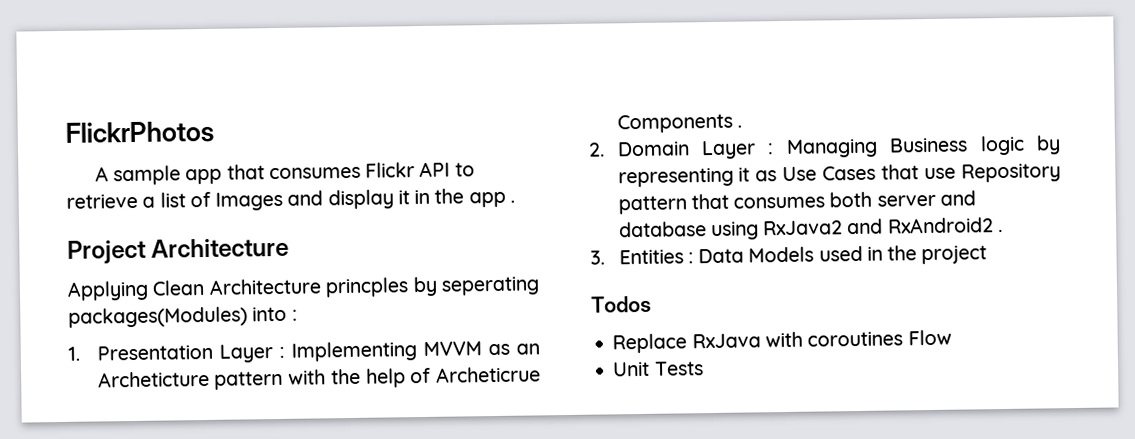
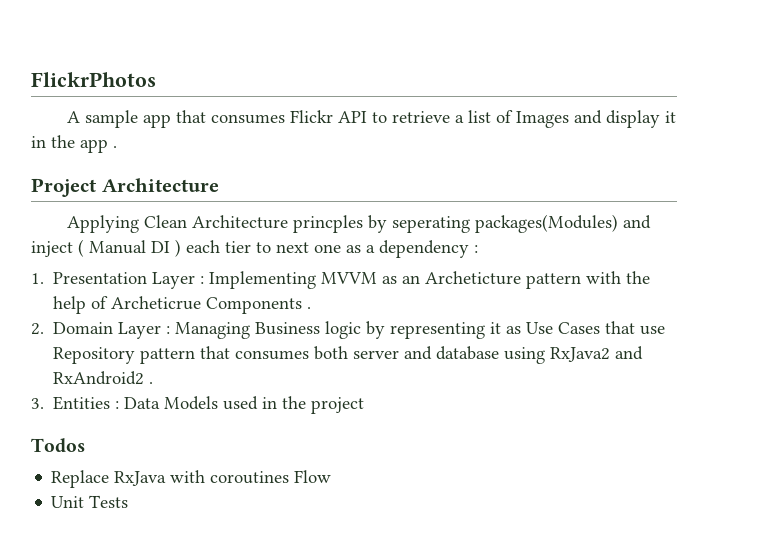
- Applying Clean Architecture princples by seperating packages(Modules) into :
+ Applying Clean Architecture princples by seperating packages(Modules) and inject ( Manual DI ) each tier to next one as a dependency :

